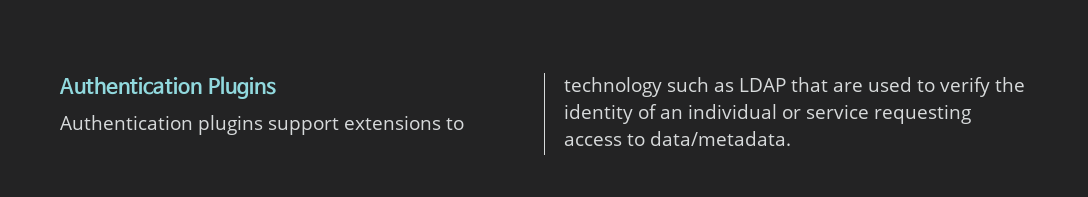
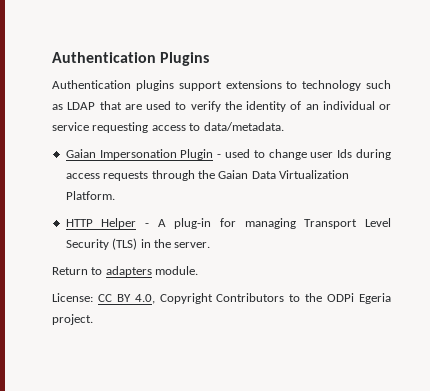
+ Gaian Impersonation Plugin - used to change user Ids during access requests through the Gaian Data Virtualization Platform.
+ HTTP Helper - A plug-in for managing Transport Level Security (TLS) in the server.
+ Return to adapters module.
+ License: CC BY 4.0, Copyright Contributors to the ODPi Egeria project.

